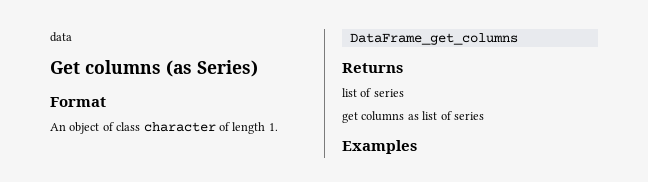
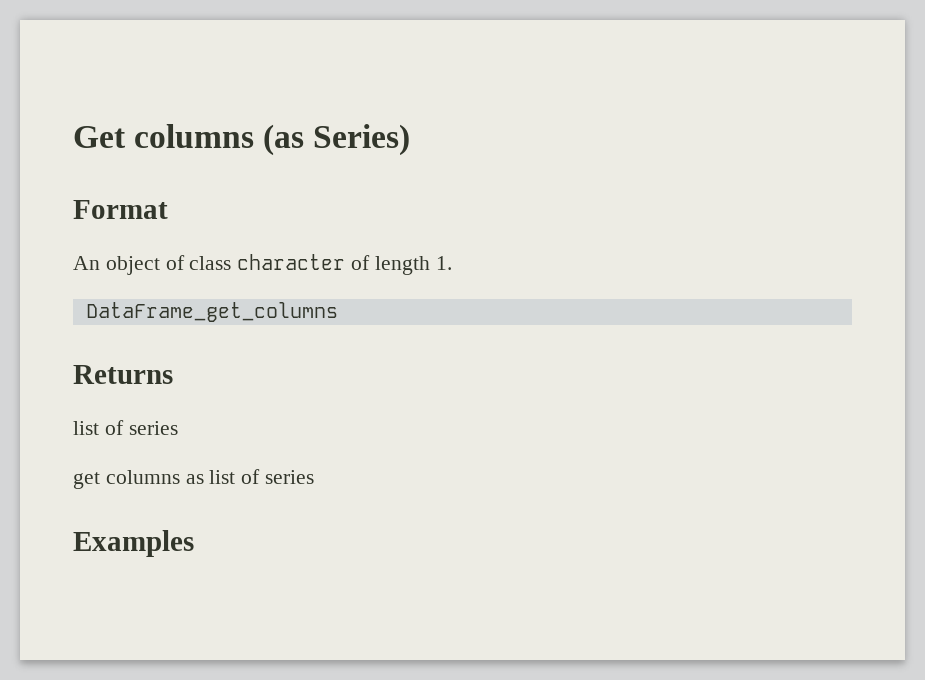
- data

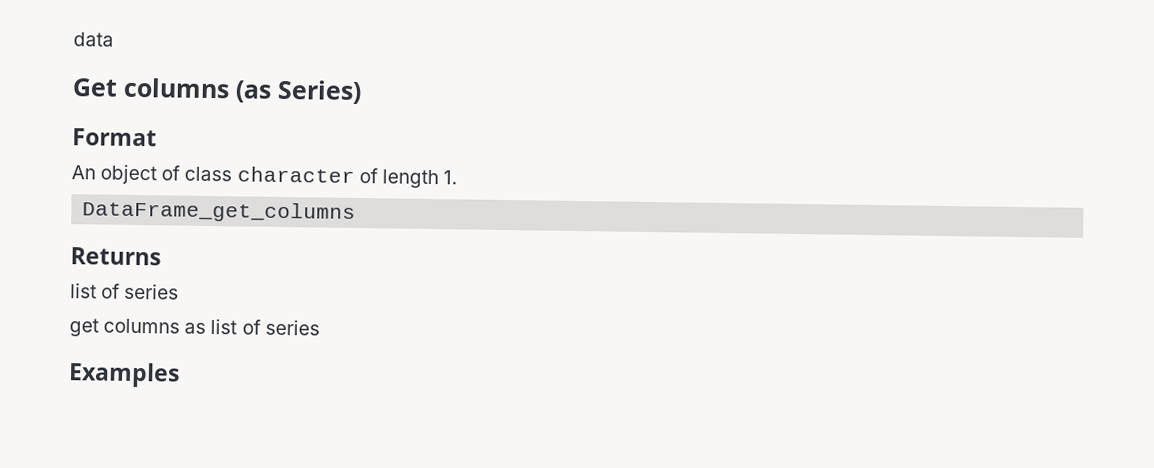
+ data

